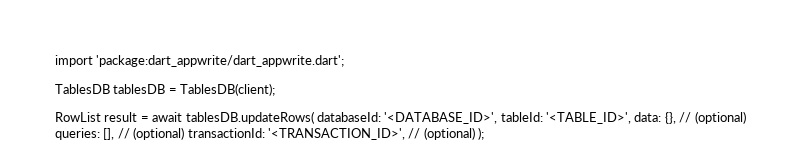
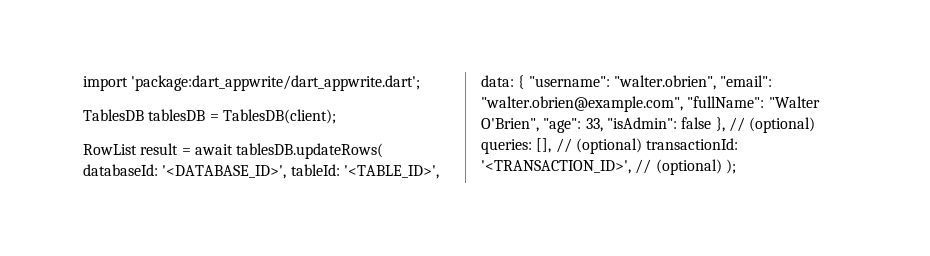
- RowList result = await tablesDB.updateRows( databaseId: '<DATABASE_ID>', tableId: '<TABLE_ID>', data: {}, // (optional) queries: [], // (optional) transactionId: '<TRANSACTION_ID>', // (optional) );
+ RowList result = await tablesDB.updateRows( databaseId: '<DATABASE_ID>', tableId: '<TABLE_ID>', data: { "username": "walter.obrien", "email": "walter.obrien@example.com", "fullName": "Walter O'Brien", "age": 33, "isAdmin": false }, // (optional) queries: [], // (optional) transactionId: '<TRANSACTION_ID>', // (optional) );

